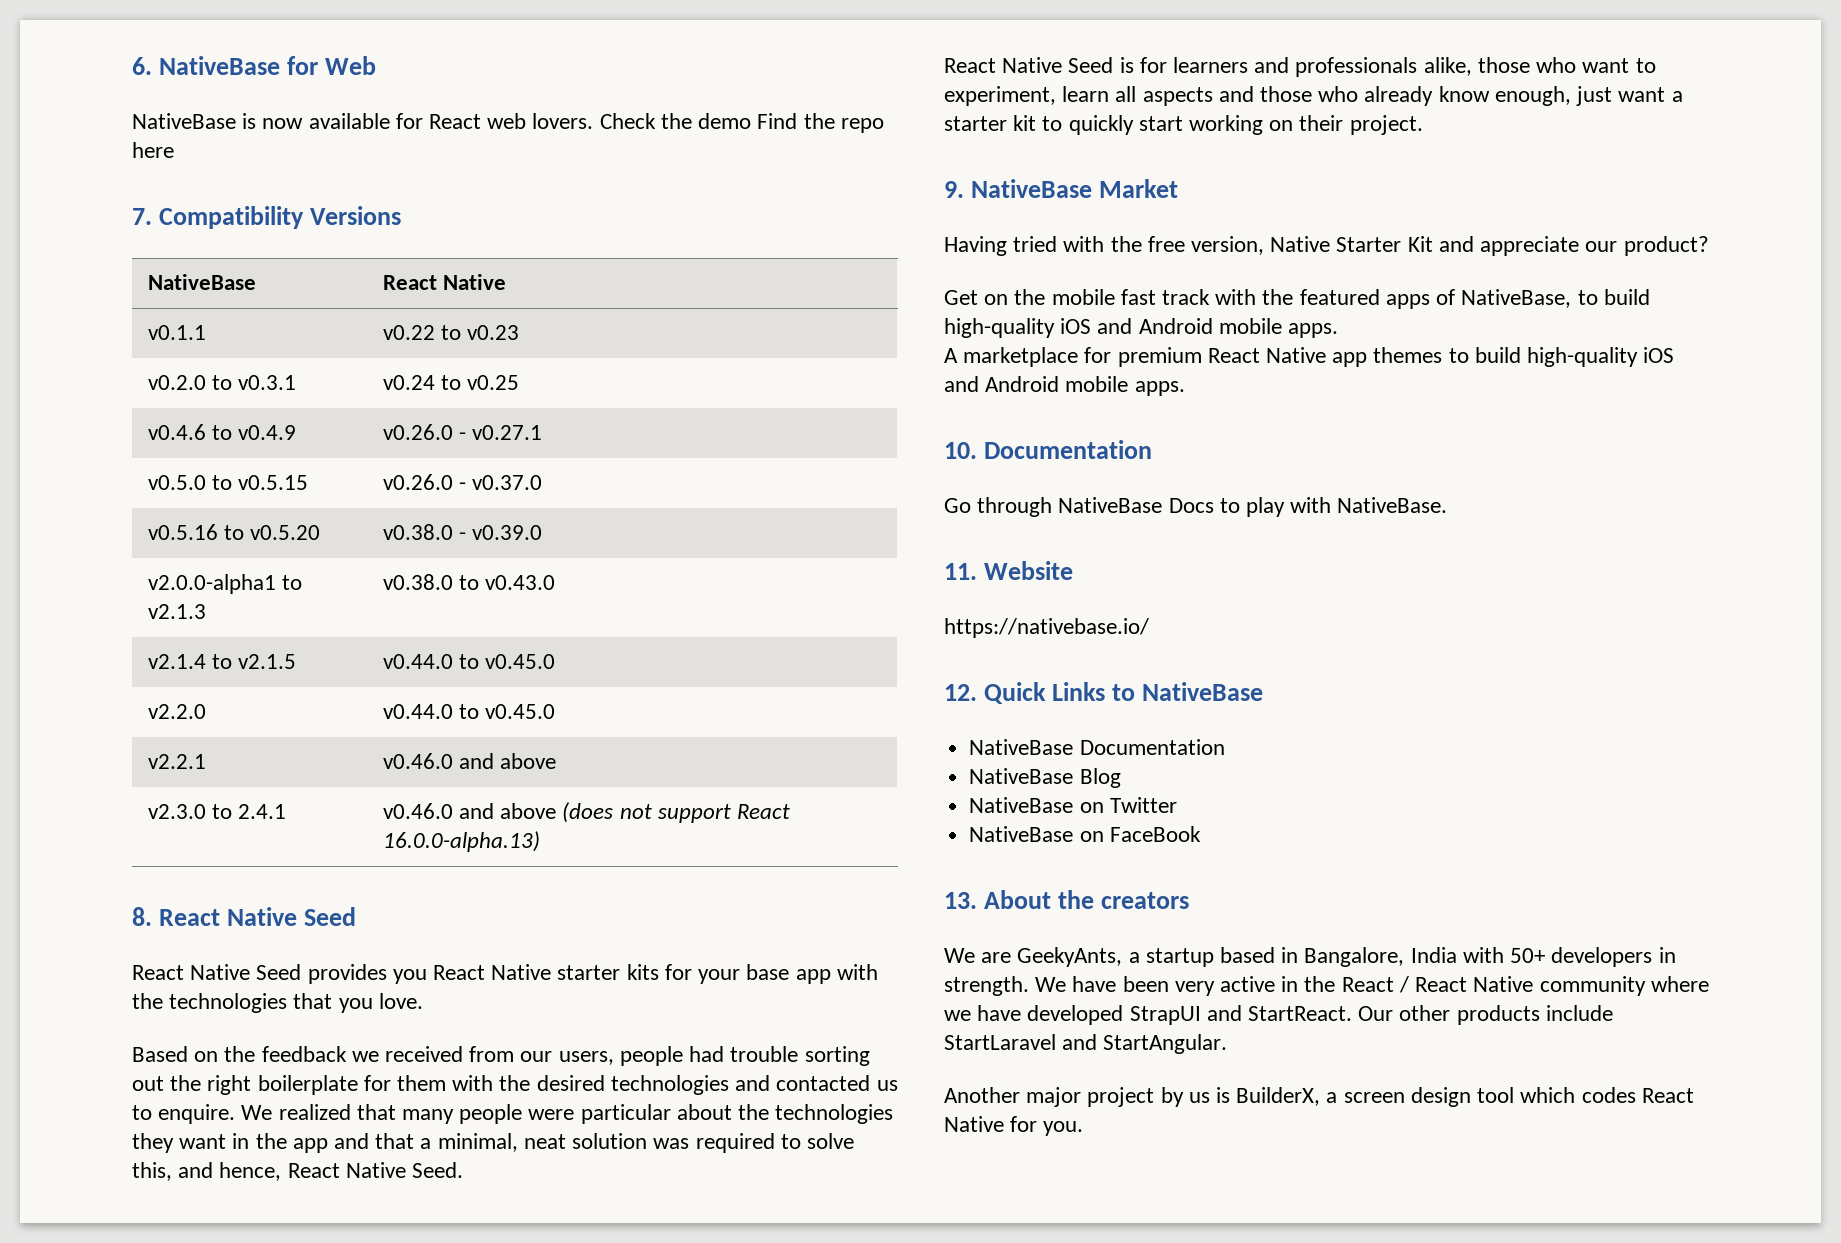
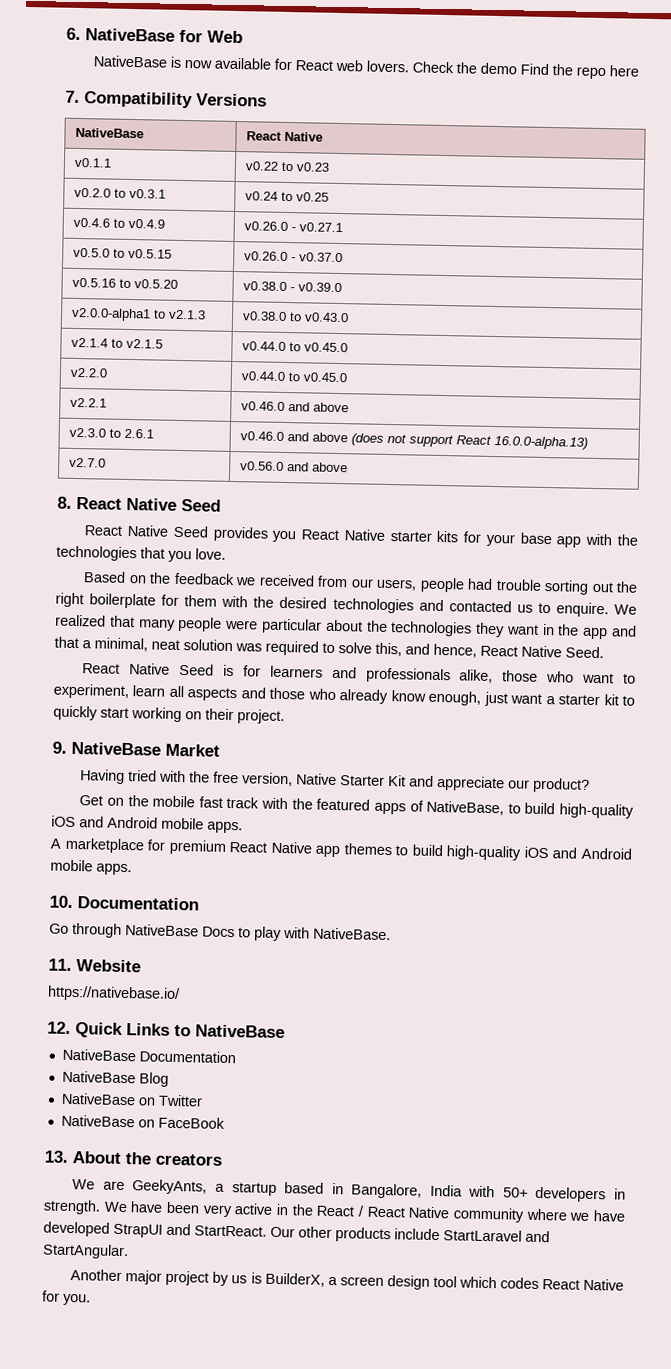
- v2.3.0 to 2.4.1 | v0.46.0 and above (does not support React 16.0.0-alpha.13)
+ v2.3.0 to 2.6.1 | v0.46.0 and above (does not support React 16.0.0-alpha.13)
+ v2.7.0 | v0.56.0 and above

